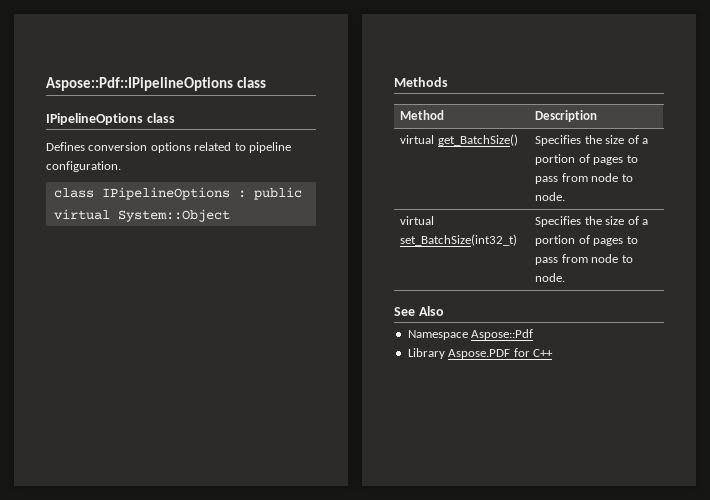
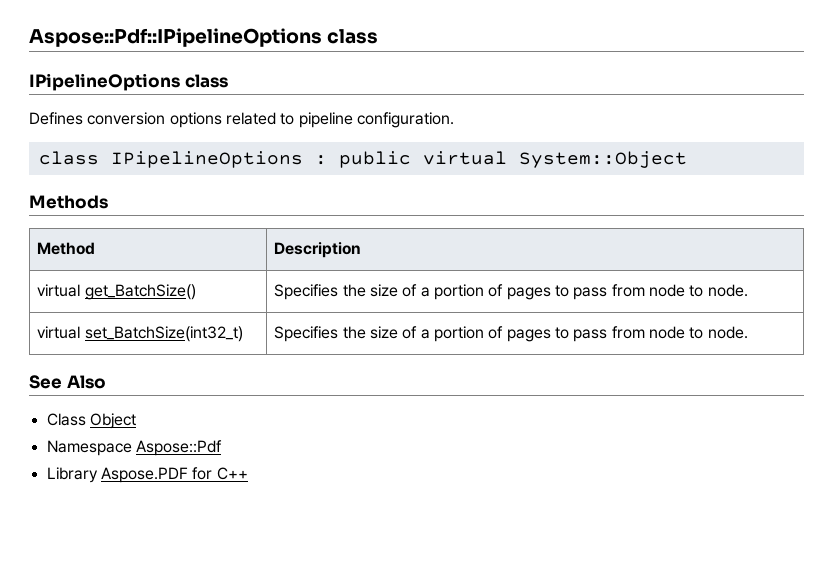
+ Class Object

